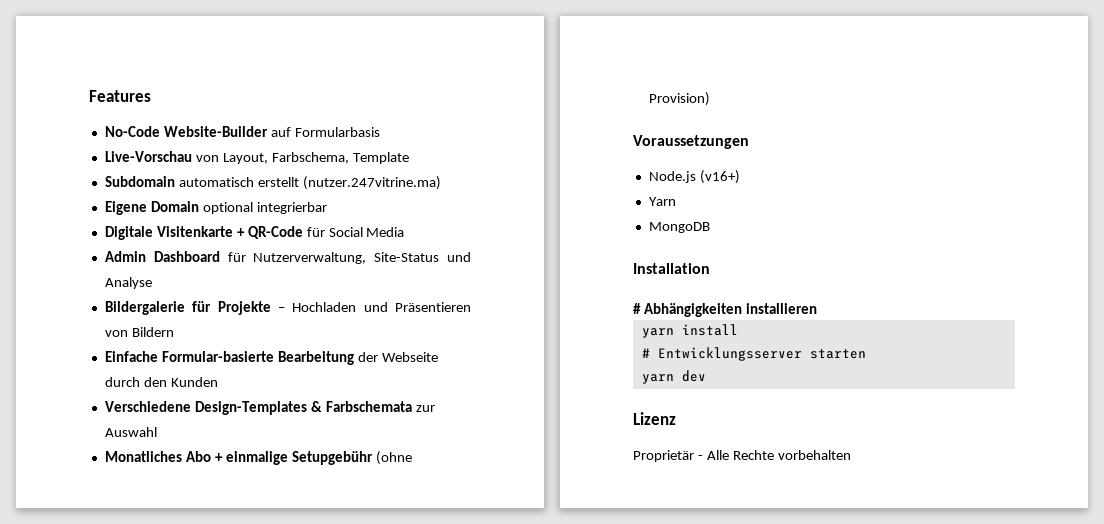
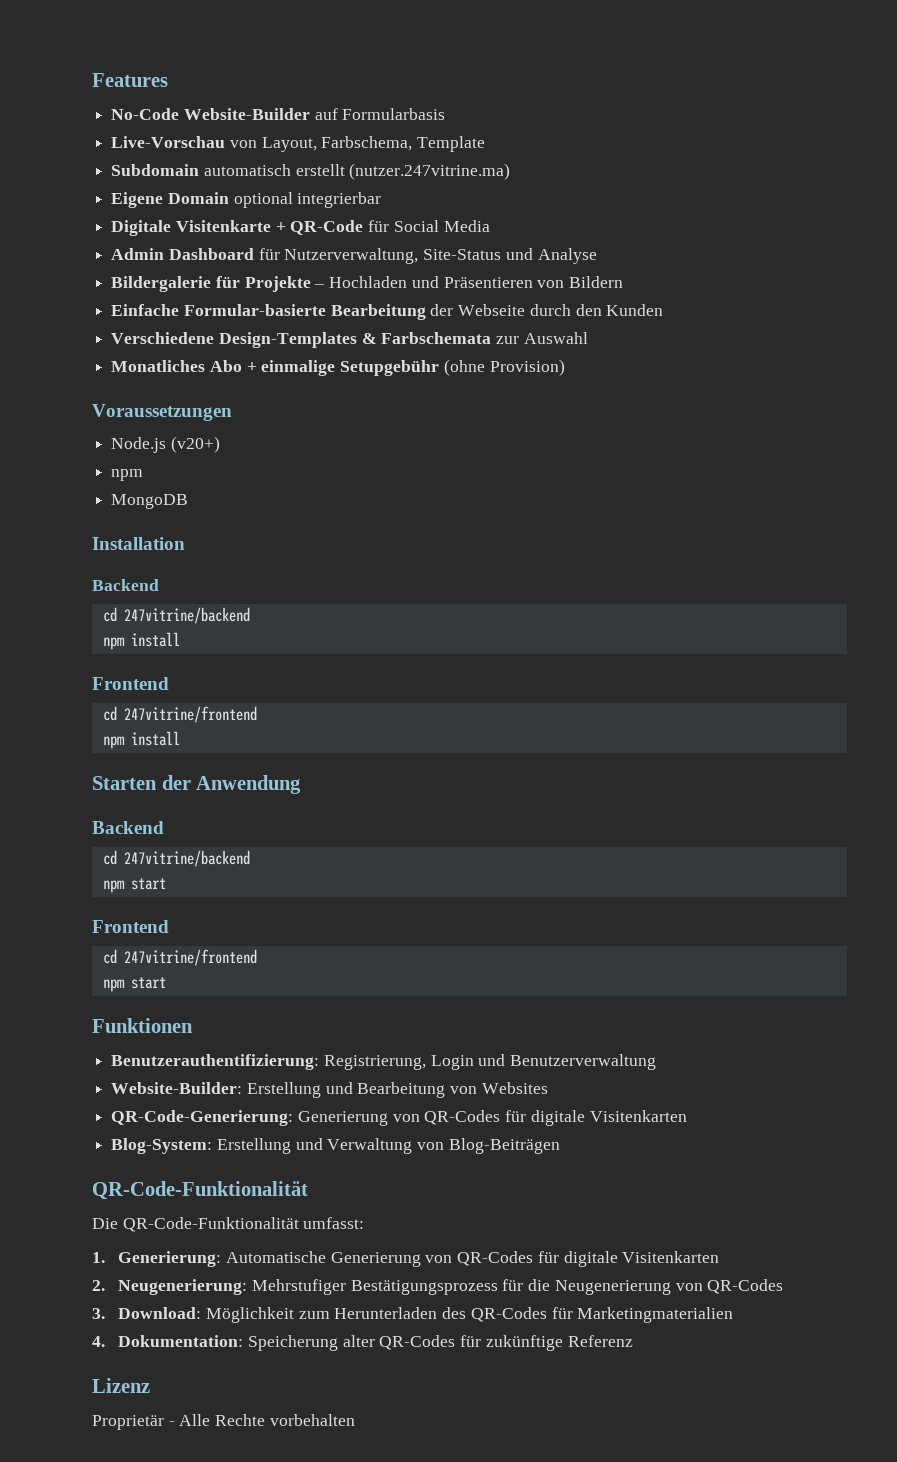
- Node.js (v16+)
- Yarn
+ Node.js (v20+)
+ npm
  Installation
- # Abhängigkeiten installieren
- yarn install
- # Entwicklungsserver starten
- yarn dev
+ Backend
+ cd 247vitrine/backend
+ npm install
+ Frontend
+ cd 247vitrine/frontend
+ npm install
+ Starten der Anwendung
+ Backend
+ cd 247vitrine/backend
+ npm start
+ Frontend
+ cd 247vitrine/frontend
+ npm start
+ Funktionen
+ Benutzerauthentifizierung: Registrierung, Login und Benutzerverwaltung
+ Website-Builder: Erstellung und Bearbeitung von Websites
+ QR-Code-Generierung: Generierung von QR-Codes für digitale Visitenkarten
+ Blog-System: Erstellung und Verwaltung von Blog-Beiträgen
+ QR-Code-Funktionalität
+ Die QR-Code-Funktionalität umfasst:
+ 1. Generierung: Automatische Generierung von QR-Codes für digitale Visitenkarten
+ 2. Neugenerierung: Mehrstufiger Bestätigungsprozess für die Neugenerierung von QR-Codes
+ 3. Download: Möglichkeit zum Herunterladen des QR-Codes für Marketingmaterialien
+ 4. Dokumentation: Speicherung alter QR-Codes für zukünftige Referenz

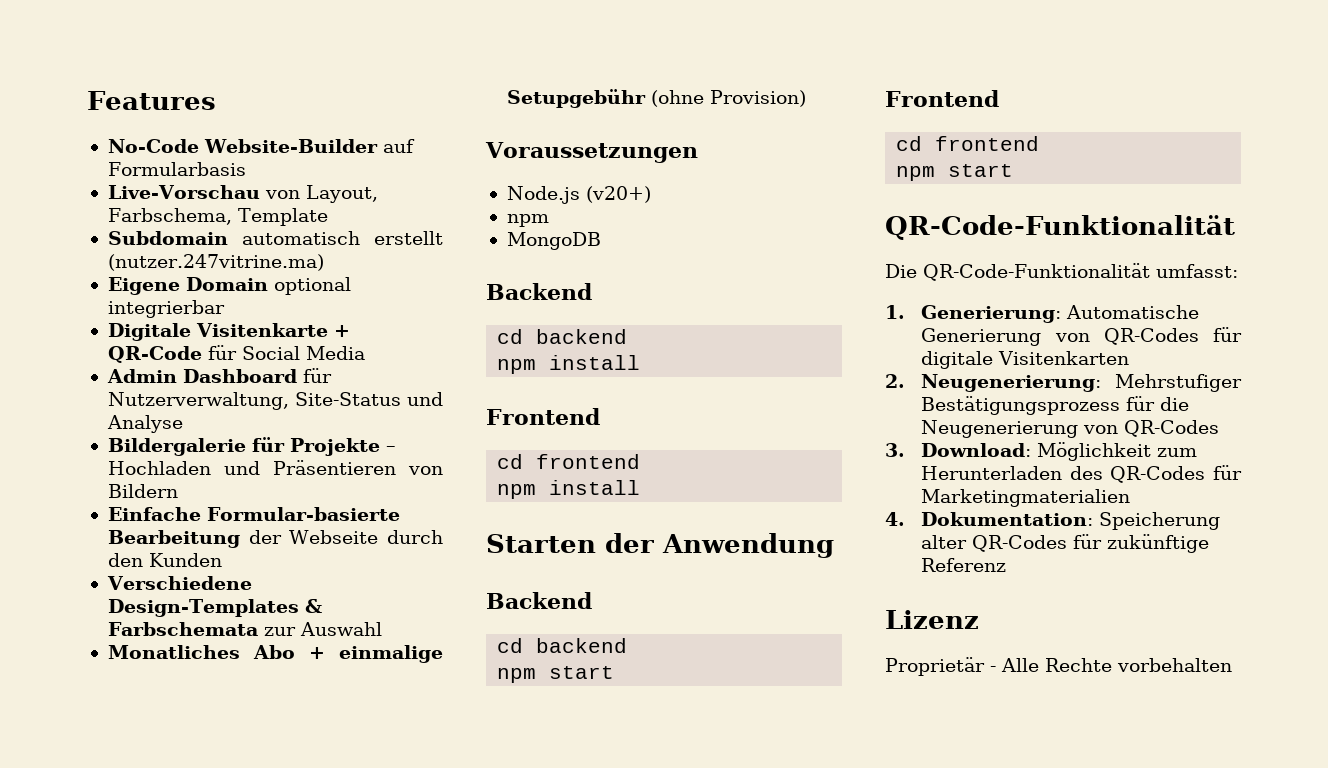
  MongoDB
- Installation
  Backend
- cd 247vitrine/backend
+ cd backend
  npm install
  Frontend
- cd 247vitrine/frontend
+ cd frontend
  Starten der Anwendung
  Backend
- cd 247vitrine/backend
+ cd backend
  npm start
  Frontend
- cd 247vitrine/frontend
+ cd frontend
  npm start
- Funktionen
- Benutzerauthentifizierung: Registrierung, Login und Benutzerverwaltung
- Website-Builder: Erstellung und Bearbeitung von Websites
- QR-Code-Generierung: Generierung von QR-Codes für digitale Visitenkarten
- Blog-System: Erstellung und Verwaltung von Blog-Beiträgen

